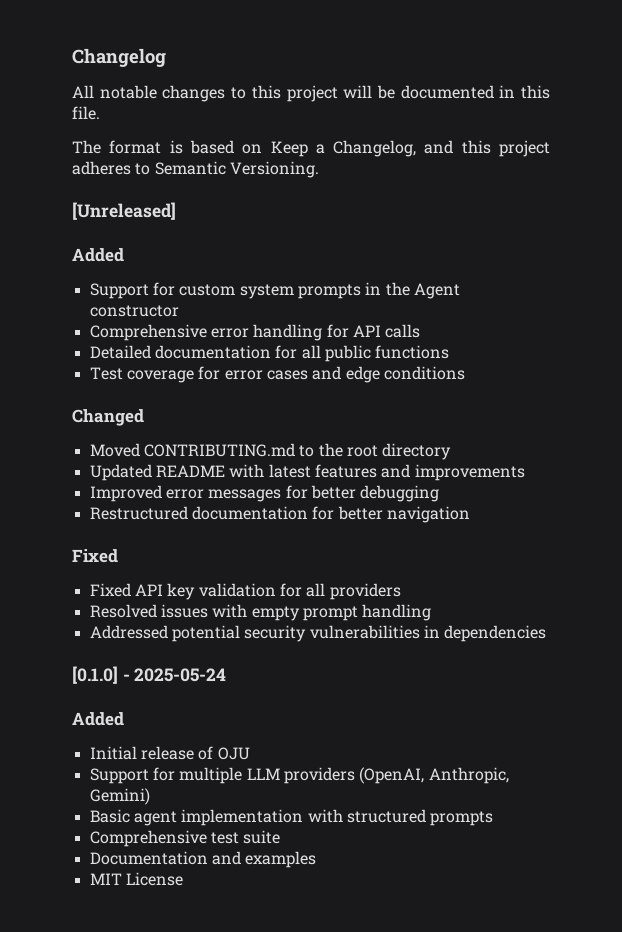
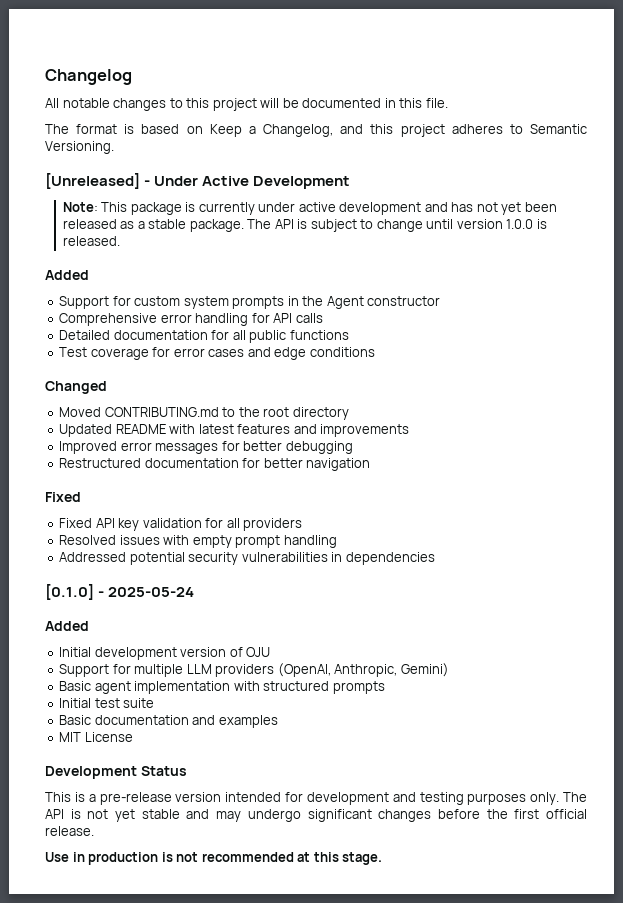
- [Unreleased]
+ [Unreleased] - Under Active Development
+ Note: This package is currently under active development and has not yet been released as a stable package. The API is subject to change until version 1.0.0 is released.
- Initial release of OJU
+ Initial development version of OJU
- Comprehensive test suite
+ Initial test suite
- Documentation and examples
+ Basic documentation and examples
+ Development Status
+ This is a pre-release version intended for development and testing purposes only. The API is not yet stable and may undergo significant changes before the first official release.
+ Use in production is not recommended at this stage.

